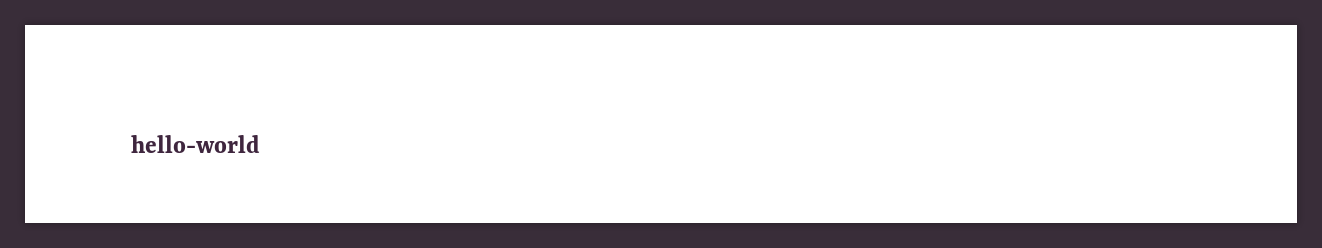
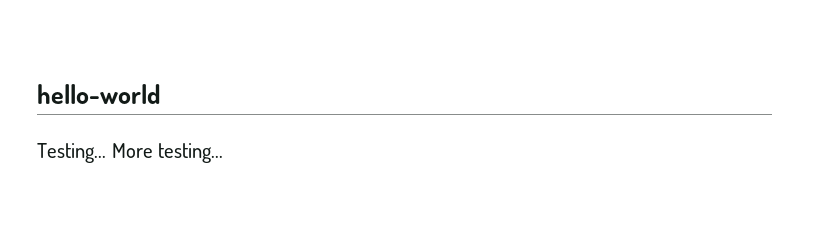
+ Testing... More testing...

